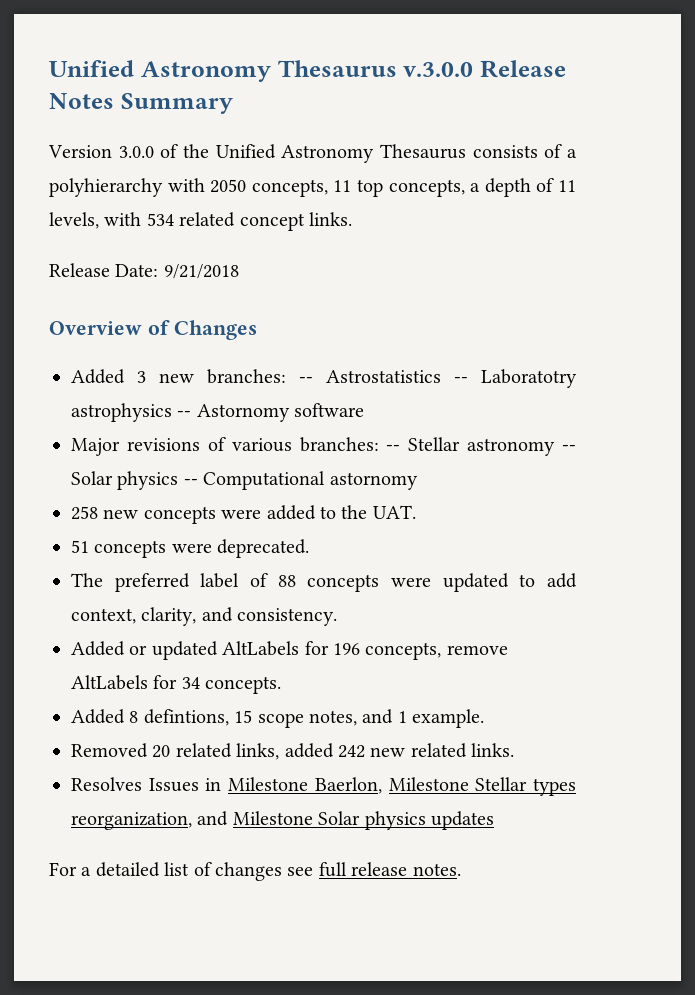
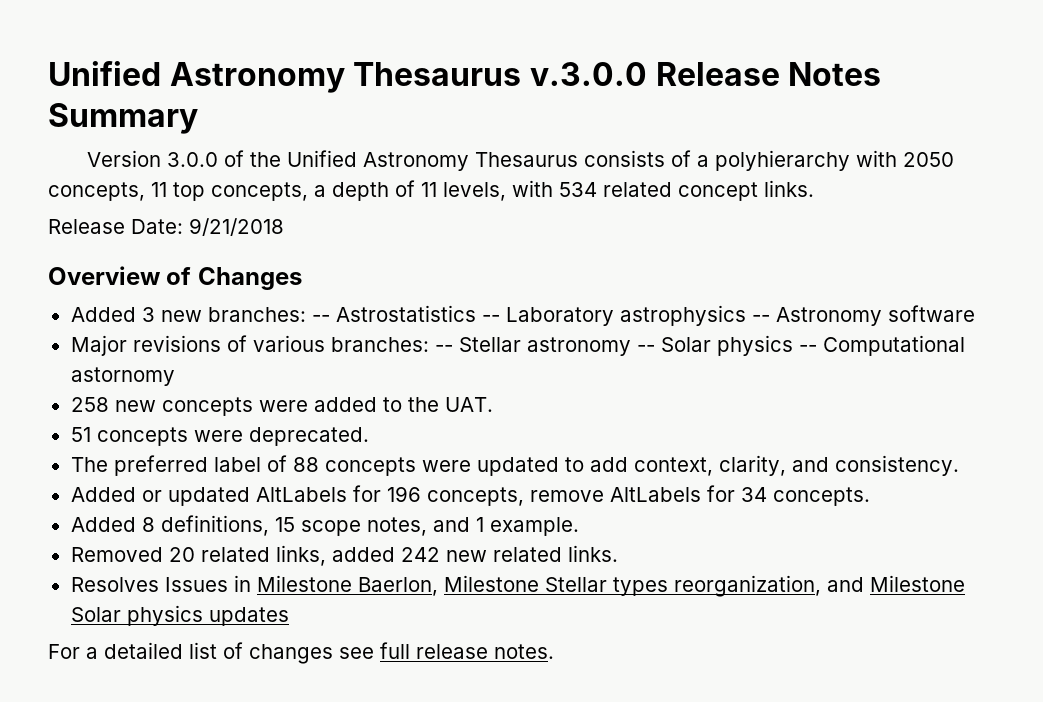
- Added 3 new branches: -- Astrostatistics -- Laboratotry astrophysics -- Astornomy software
+ Added 3 new branches: -- Astrostatistics -- Laboratory astrophysics -- Astronomy software
- Added 8 defintions, 15 scope notes, and 1 example.
+ Added 8 definitions, 15 scope notes, and 1 example.

